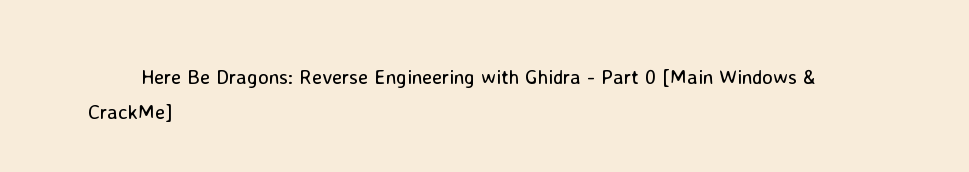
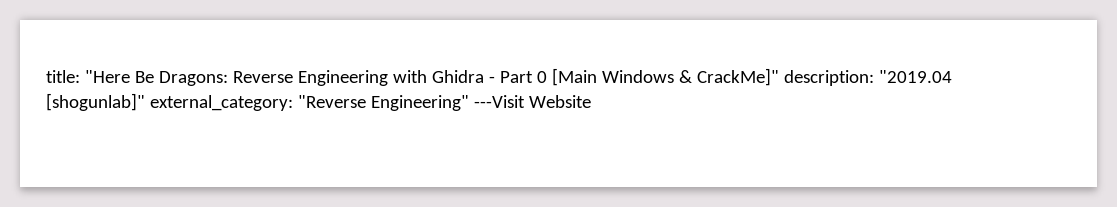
- Here Be Dragons: Reverse Engineering with Ghidra - Part 0 [Main Windows & CrackMe]
+ title: "Here Be Dragons: Reverse Engineering with Ghidra - Part 0 [Main Windows & CrackMe]" description: "2019.04 [shogunlab]" external_category: "Reverse Engineering" ---Visit Website

